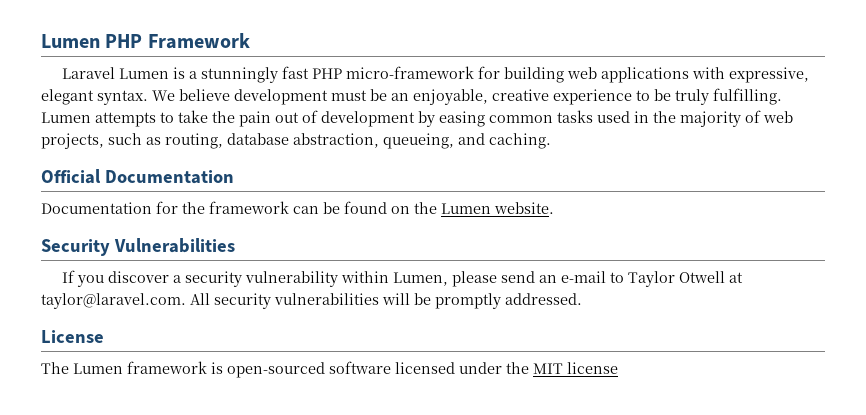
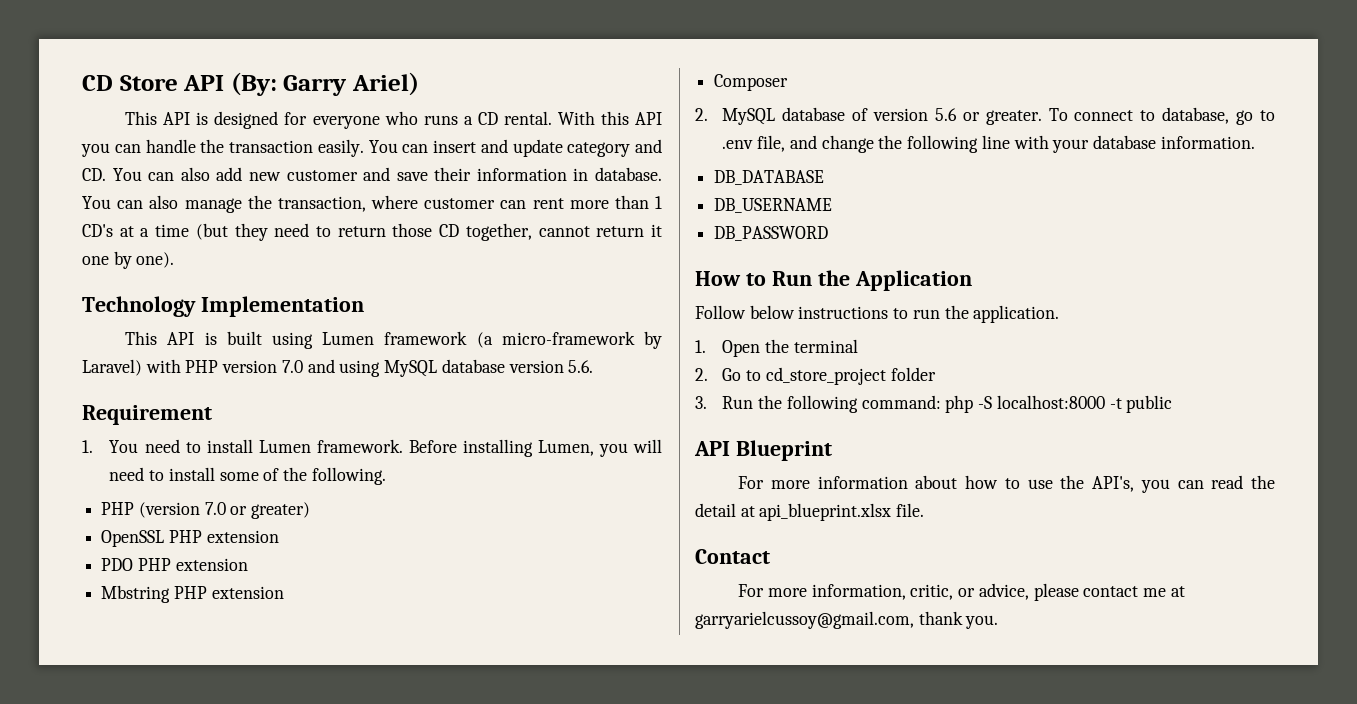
- Lumen PHP Framework
- Laravel Lumen is a stunningly fast PHP micro-framework for building web applications with expressive, elegant syntax. We believe development must be an enjoyable, creative experience to be truly fulfilling. Lumen attempts to take the pain out of development by easing common tasks used in the majority of web projects, such as routing, database abstraction, queueing, and caching.
- Official Documentation
- Documentation for the framework can be found on the Lumen website.
- Security Vulnerabilities
- If you discover a security vulnerability within Lumen, please send an e-mail to Taylor Otwell at taylor@laravel.com. All security vulnerabilities will be promptly addressed.
- License
- The Lumen framework is open-sourced software licensed under the MIT license
+ CD Store API (By: Garry Ariel)
+ This API is designed for everyone who runs a CD rental. With this API you can handle the transaction easily. You can insert and update category and CD. You can also add new customer and save their information in database. You can also manage the transaction, where customer can rent more than 1 CD's at a time (but they need to return those CD together, cannot return it one by one).
+ Technology Implementation
+ This API is built using Lumen framework (a micro-framework by Laravel) with PHP version 7.0 and using MySQL database version 5.6.
+ Requirement
+ 1. You need to install Lumen framework. Before installing Lumen, you will need to install some of the following.
+ PHP (version 7.0 or greater)
+ OpenSSL PHP extension
+ PDO PHP extension
+ Mbstring PHP extension
+ Composer
+ 2. MySQL database of version 5.6 or greater. To connect to database, go to .env file, and change the following line with your database information.
+ DB_DATABASE
+ DB_USERNAME
+ DB_PASSWORD
+ How to Run the Application
+ Follow below instructions to run the application.
+ 1. Open the terminal
+ 2. Go to cd_store_project folder
+ 3. Run the following command: php -S localhost:8000 -t public
+ API Blueprint
+ For more information about how to use the API's, you can read the detail at api_blueprint.xlsx file.
+ Contact
+ For more information, critic, or advice, please contact me at garryarielcussoy@gmail.com, thank you.

